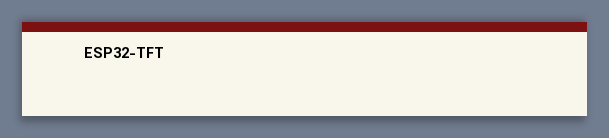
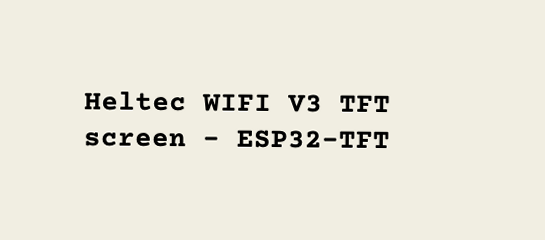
- ESP32-TFT
+ Heltec WIFI V3 TFT screen - ESP32-TFT

